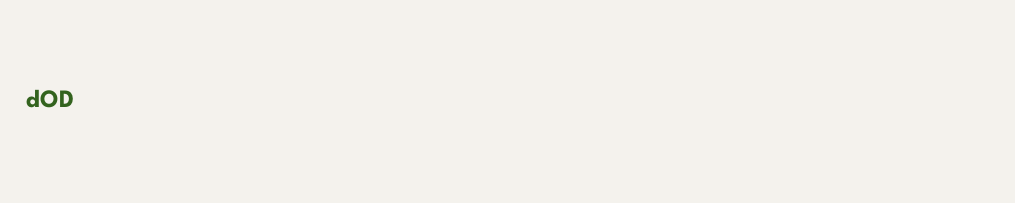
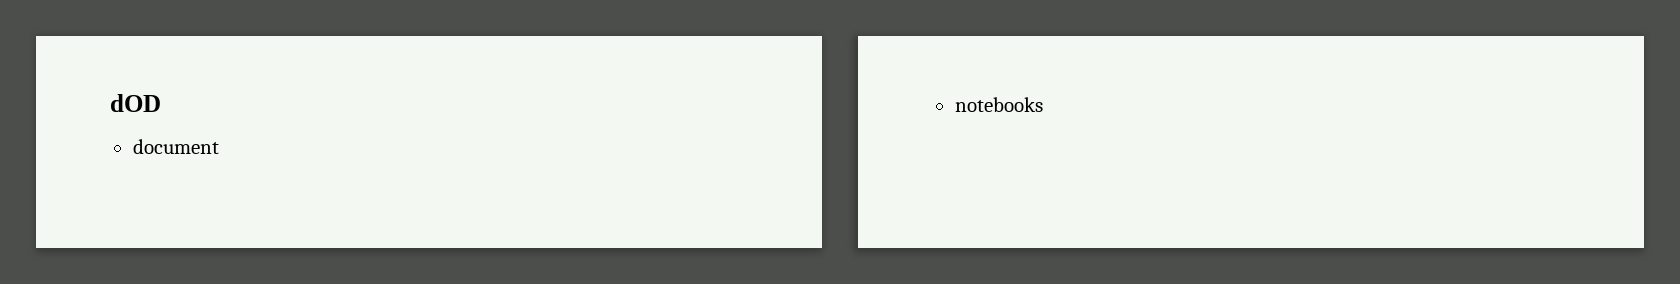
+ document
+ notebooks

